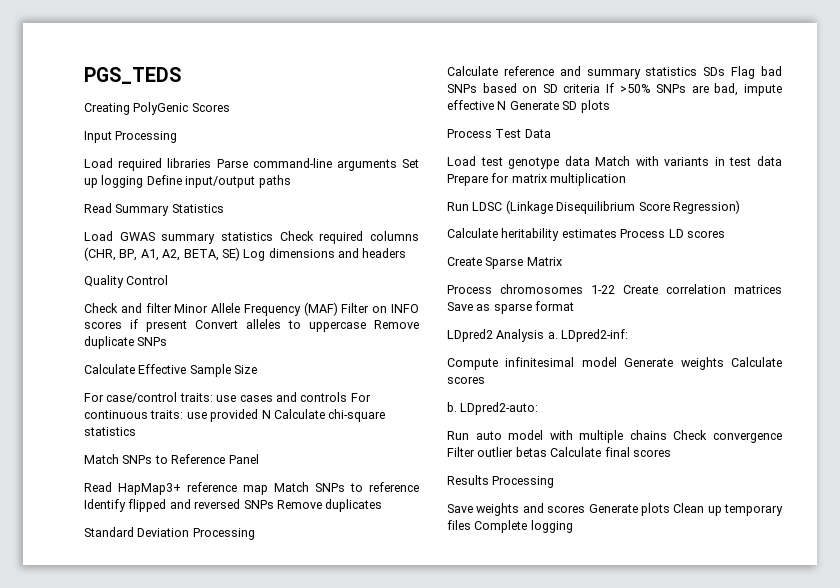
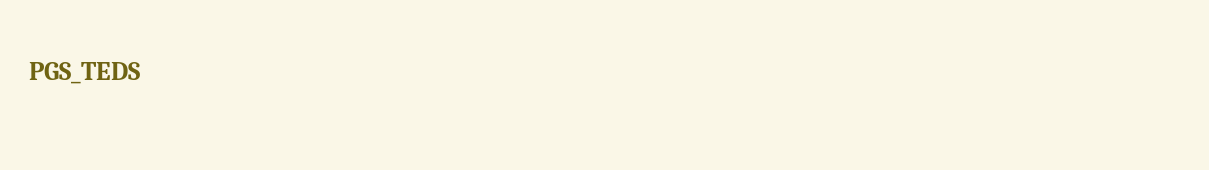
- Creating PolyGenic Scores
- Input Processing
- Load required libraries Parse command-line arguments Set up logging Define input/output paths
- Read Summary Statistics
- Load GWAS summary statistics Check required columns (CHR, BP, A1, A2, BETA, SE) Log dimensions and headers
- Quality Control
- Check and filter Minor Allele Frequency (MAF) Filter on INFO scores if present Convert alleles to uppercase Remove duplicate SNPs
- Calculate Effective Sample Size
- For case/control traits: use cases and controls For continuous traits: use provided N Calculate chi-square statistics
- Match SNPs to Reference Panel
- Read HapMap3+ reference map Match SNPs to reference Identify flipped and reversed SNPs Remove duplicates
- Standard Deviation Processing
- Calculate reference and summary statistics SDs Flag bad SNPs based on SD criteria If >50% SNPs are bad, impute effective N Generate SD plots
- Process Test Data
- Load test genotype data Match with variants in test data Prepare for matrix multiplication
- Run LDSC (Linkage Disequilibrium Score Regression)
- Calculate heritability estimates Process LD scores
- Create Sparse Matrix
- Process chromosomes 1-22 Create correlation matrices Save as sparse format
- LDpred2 Analysis a. LDpred2-inf:
- Compute infinitesimal model Generate weights Calculate scores
- b. LDpred2-auto:
- Run auto model with multiple chains Check convergence Filter outlier betas Calculate final scores
- Results Processing
- Save weights and scores Generate plots Clean up temporary files Complete logging

